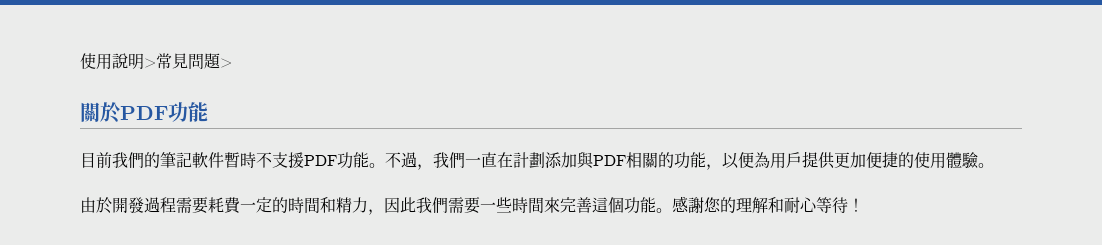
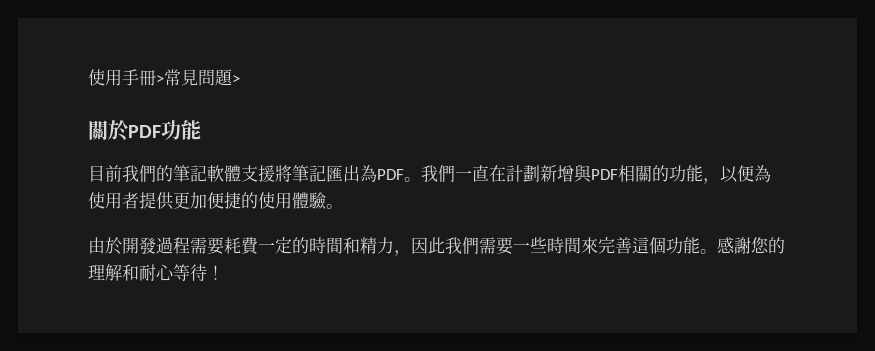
- 使用說明>常見問題>
+ 使用手冊>常見問題>
- 目前我們的筆記軟件暫時不支援PDF功能。不過，我們一直在計劃添加與PDF相關的功能，以便為用戶提供更加便捷的使用體驗。
+ 目前我們的筆記軟體支援將筆記匯出為PDF。我們一直在計劃新增與PDF相關的功能，以便為使用者提供更加便捷的使用體驗。

